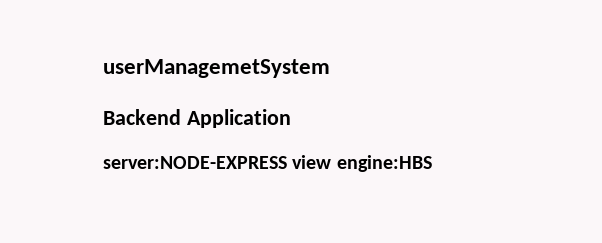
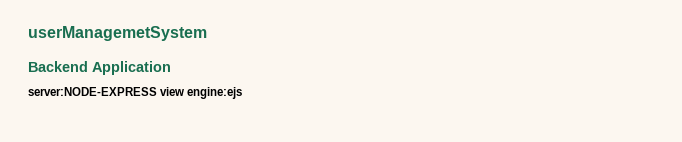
- server:NODE-EXPRESS view engine:HBS
+ server:NODE-EXPRESS view engine:ejs

